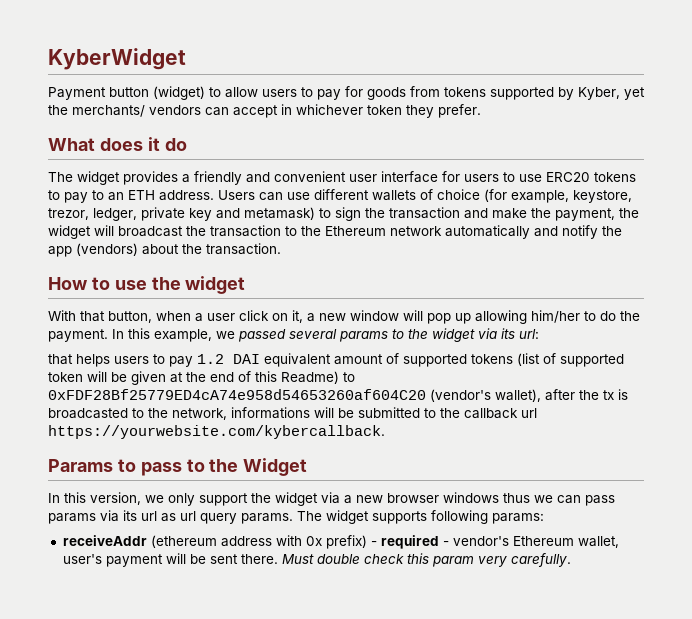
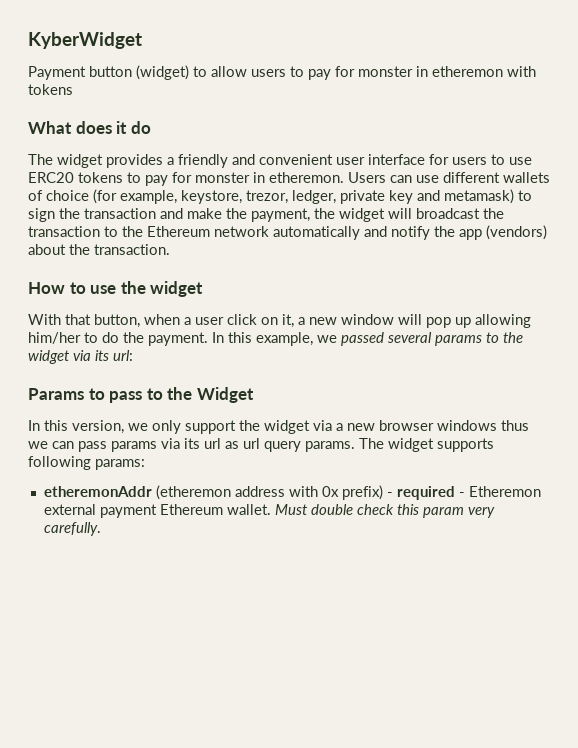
- Payment button (widget) to allow users to pay for goods from tokens supported by Kyber, yet the merchants/ vendors can accept in whichever token they prefer.
+ Payment button (widget) to allow users to pay for monster in etheremon with tokens
- The widget provides a friendly and convenient user interface for users to use ERC20 tokens to pay to an ETH address.
+ The widget provides a friendly and convenient user interface for users to use ERC20 tokens to pay for monster in etheremon.
- that helps users to pay 1.2 DAI equivalent amount of supported tokens (list of supported token will be given at the end of this Readme) to 0xFDF28Bf25779ED4cA74e958d54653260af604C20 (vendor's wallet), after the tx is broadcasted to the network, informations will be submitted to the callback url https://yourwebsite.com/kybercallback.
- receiveAddr (ethereum address with 0x prefix) - required - vendor's Ethereum wallet, user's payment will be sent there.
+ etheremonAddr (etheremon address with 0x prefix) - required - Etheremon external payment Ethereum wallet.

